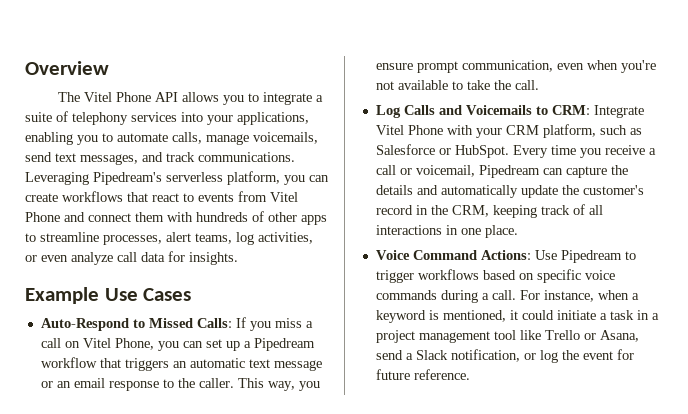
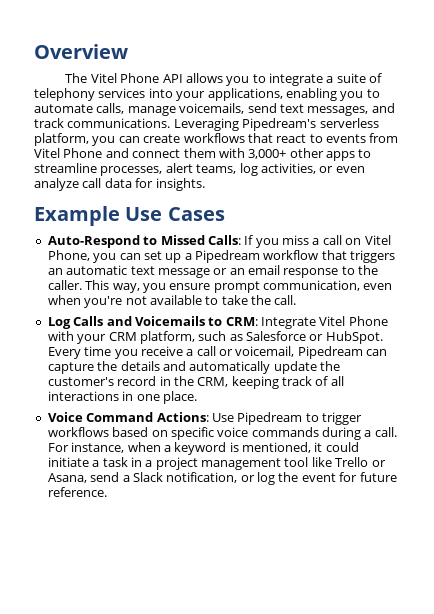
- Leveraging Pipedream's serverless platform, you can create workflows that react to events from Vitel Phone and connect them with hundreds of other apps to streamline processes, alert teams, log activities, or even analyze call data for insights.
+ Leveraging Pipedream's serverless platform, you can create workflows that react to events from Vitel Phone and connect them with 3,000+ other apps to streamline processes, alert teams, log activities, or even analyze call data for insights.

